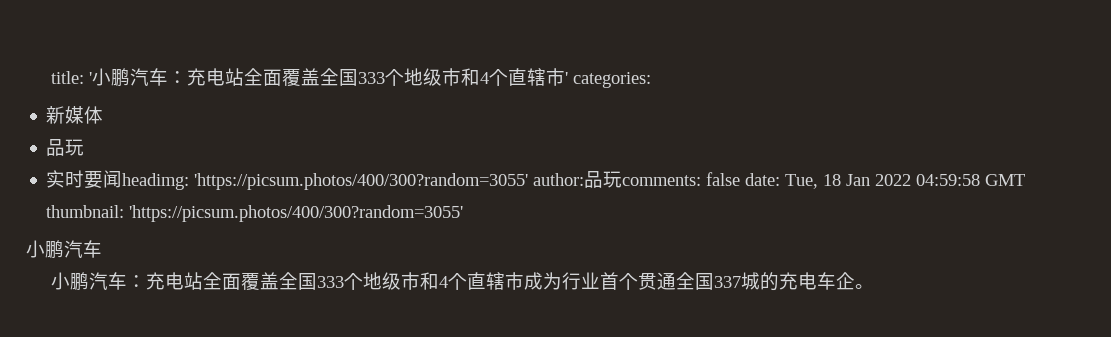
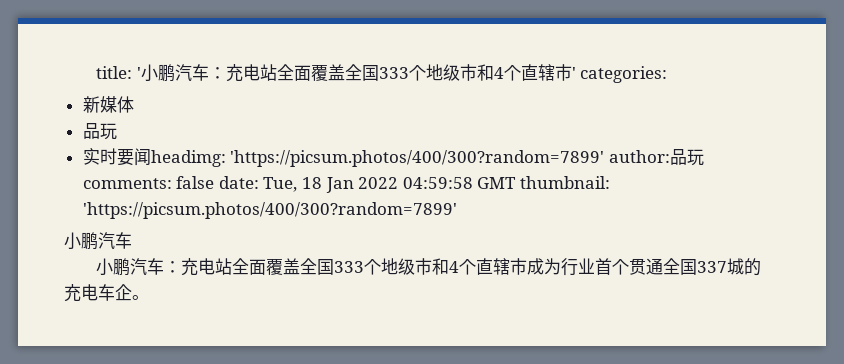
- 实时要闻headimg: 'https://picsum.photos/400/300?random=3055' author:品玩comments: false date: Tue, 18 Jan 2022 04:59:58 GMT thumbnail: 'https://picsum.photos/400/300?random=3055'
+ 实时要闻headimg: 'https://picsum.photos/400/300?random=7899' author:品玩comments: false date: Tue, 18 Jan 2022 04:59:58 GMT thumbnail: 'https://picsum.photos/400/300?random=7899'

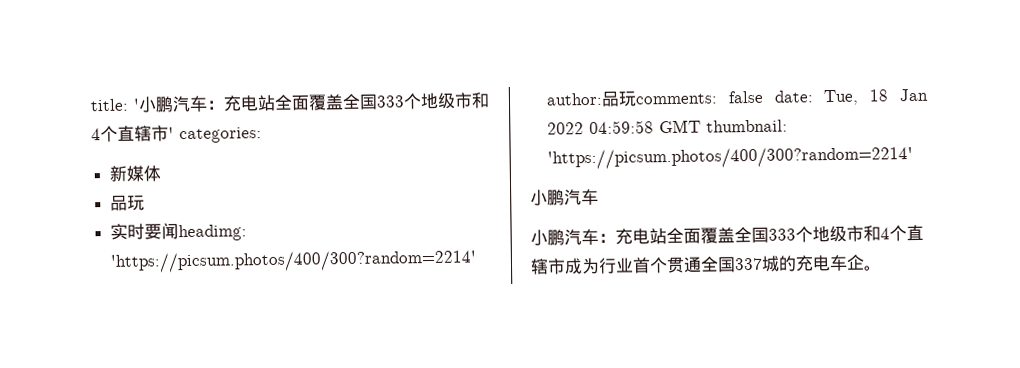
- 实时要闻headimg: 'https://picsum.photos/400/300?random=7899' author:品玩comments: false date: Tue, 18 Jan 2022 04:59:58 GMT thumbnail: 'https://picsum.photos/400/300?random=7899'
+ 实时要闻headimg: 'https://picsum.photos/400/300?random=2214' author:品玩comments: false date: Tue, 18 Jan 2022 04:59:58 GMT thumbnail: 'https://picsum.photos/400/300?random=2214'

